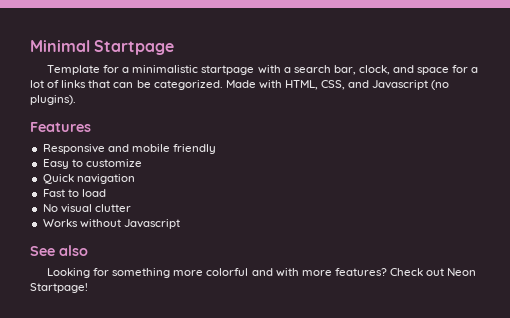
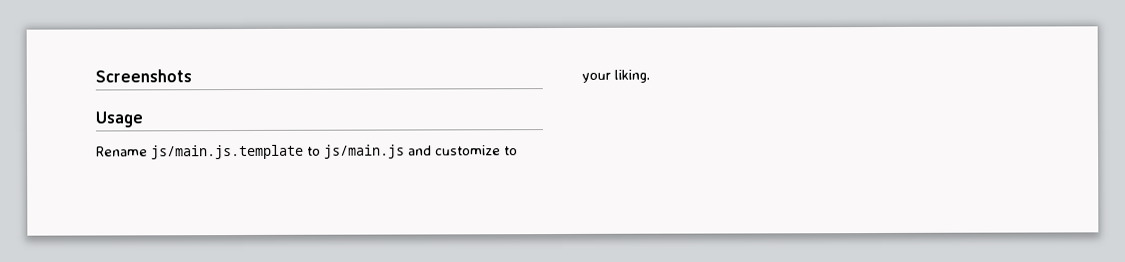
- Minimal Startpage
- Template for a minimalistic startpage with a search bar, clock, and space for a lot of links that can be categorized. Made with HTML, CSS, and Javascript (no plugins).
- Features
- Responsive and mobile friendly
- Easy to customize
- Quick navigation
- Fast to load
- No visual clutter
- Works without Javascript
- See also
- Looking for something more colorful and with more features? Check out Neon Startpage!
+ Screenshots
+ Usage
+ Rename js/main.js.template to js/main.js and customize to your liking.

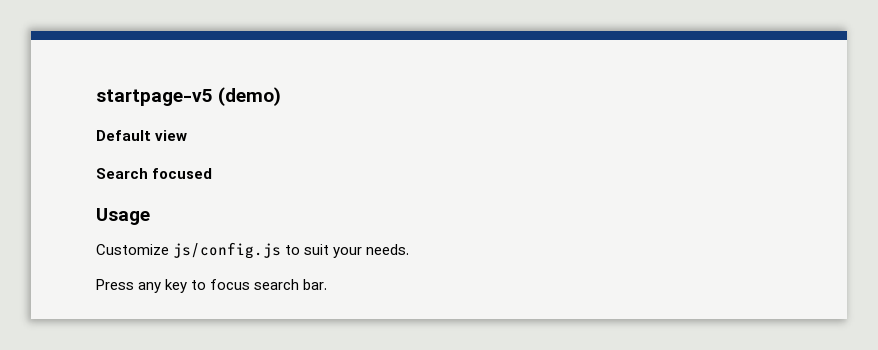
- Screenshots
+ startpage-v5 (demo)
+ Default view
+ Search focused
  Usage
- Rename js/main.js.template to js/main.js and customize to your liking.
+ Customize js/config.js to suit your needs.
+ Press any key to focus search bar.

